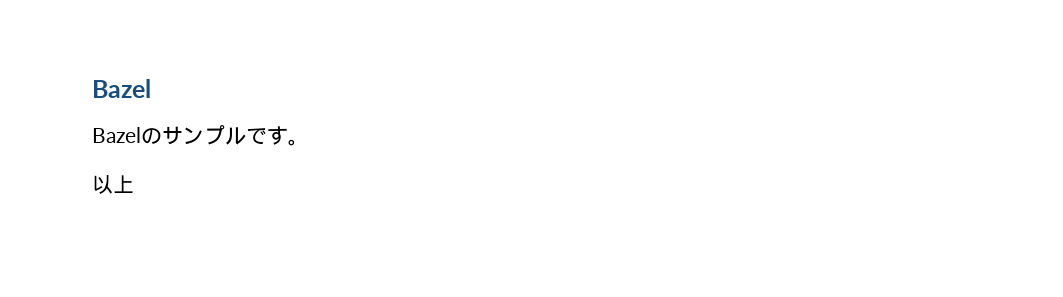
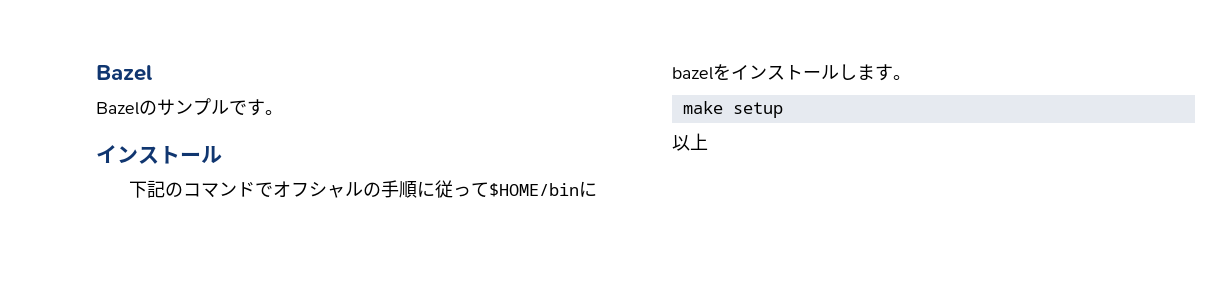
  Bazelのサンプルです。
+ インストール
+ 下記のコマンドでオフシャルの手順に従って$HOME/binにbazelをインストールします。
+ make setup

